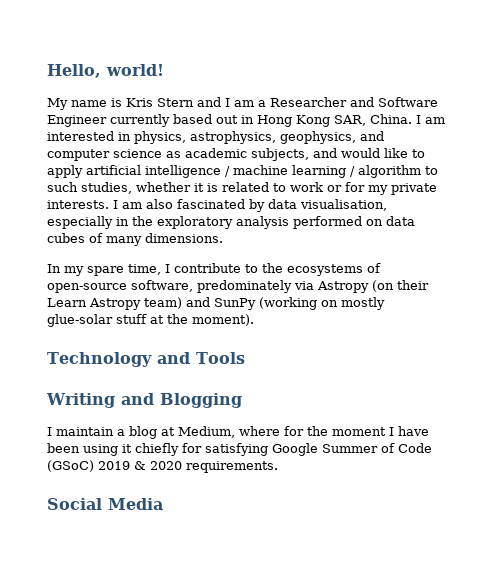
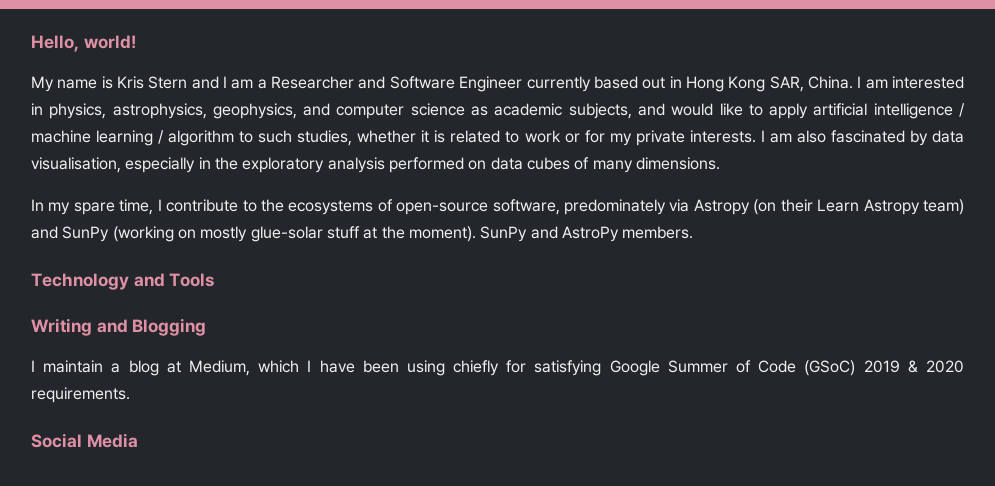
+ SunPy and AstroPy members.
- I maintain a blog at Medium, where for the moment I have been using it chiefly for satisfying Google Summer of Code (GSoC) 2019 & 2020 requirements.
+ I maintain a blog at Medium, which I have been using chiefly for satisfying Google Summer of Code (GSoC) 2019 & 2020 requirements.

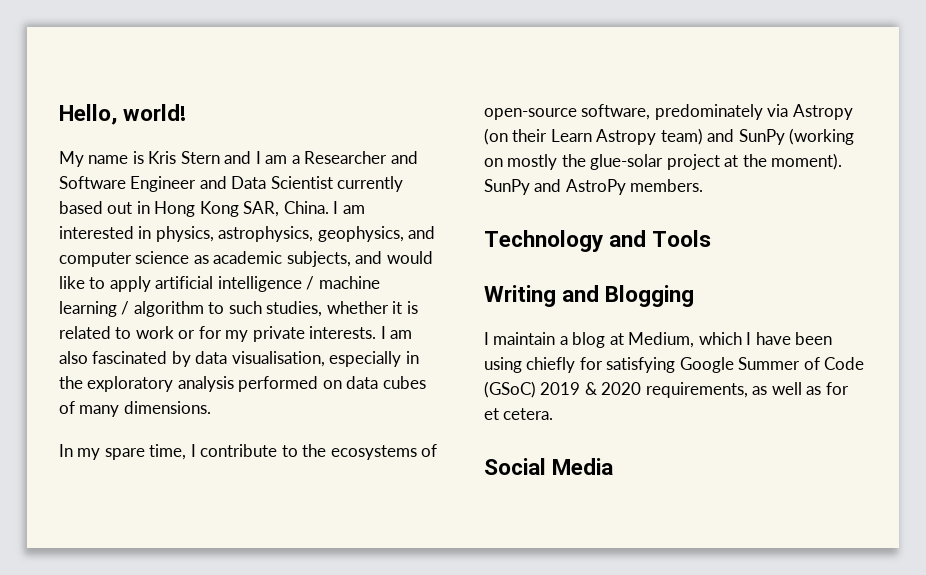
- My name is Kris Stern and I am a Researcher and Software Engineer currently based out in Hong Kong SAR, China.
+ My name is Kris Stern and I am a Researcher and Software Engineer and Data Scientist currently based out in Hong Kong SAR, China.
- In my spare time, I contribute to the ecosystems of open-source software, predominately via Astropy (on their Learn Astropy team) and SunPy (working on mostly glue-solar stuff at the moment).
+ In my spare time, I contribute to the ecosystems of open-source software, predominately via Astropy (on their Learn Astropy team) and SunPy (working on mostly the glue-solar project at the moment).
- I maintain a blog at Medium, which I have been using chiefly for satisfying Google Summer of Code (GSoC) 2019 & 2020 requirements.
+ I maintain a blog at Medium, which I have been using chiefly for satisfying Google Summer of Code (GSoC) 2019 & 2020 requirements, as well as for et cetera.

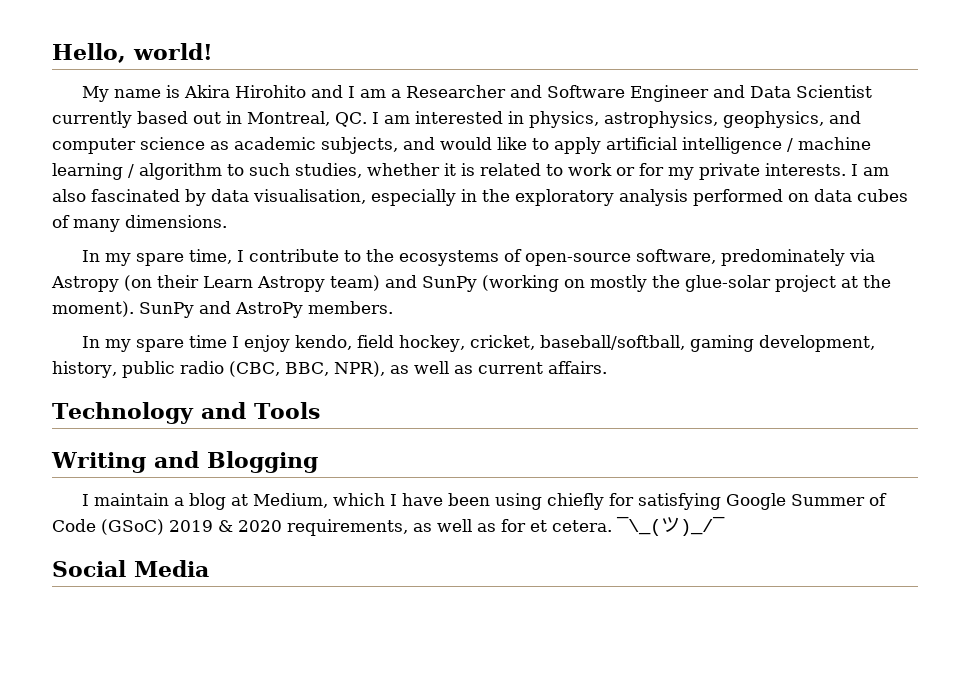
- My name is Kris Stern and I am a Researcher and Software Engineer and Data Scientist currently based out in Hong Kong SAR, China. I am interested in physics, astrophysics, geophysics, and computer science as academic subjects, and would like to apply artificial intelligence / machine learning / algorithm to such studies, whether it is related to work or for my private interests.
+ My name is Akira Hirohito and I am a Researcher and Software Engineer and Data Scientist currently based out in Montreal, QC. I am interested in physics, astrophysics, geophysics, and computer science as academic subjects, and would like to apply artificial intelligence / machine learning / algorithm to such studies, whether it is related to work or for my private interests.
+ In my spare time I enjoy kendo, field hockey, cricket, baseball/softball, gaming development, history, public radio (CBC, BBC, NPR), as well as current affairs.
+ ¯\_(ツ)_/¯

